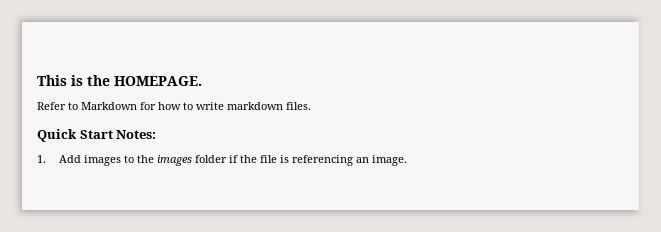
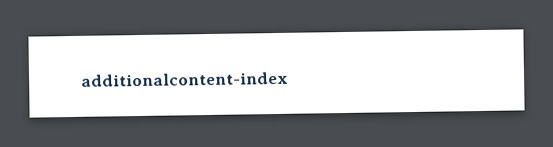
- This is the HOMEPAGE.
- Refer to Markdown for how to write markdown files.
- Quick Start Notes:
- 1. Add images to the images folder if the file is referencing an image.
+ additionalcontent-index

